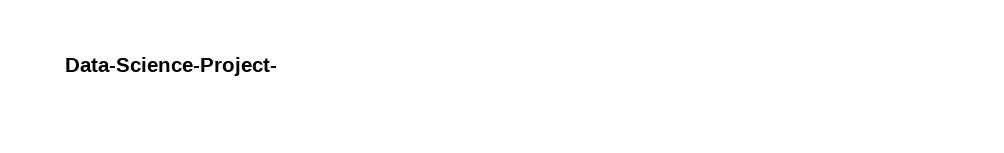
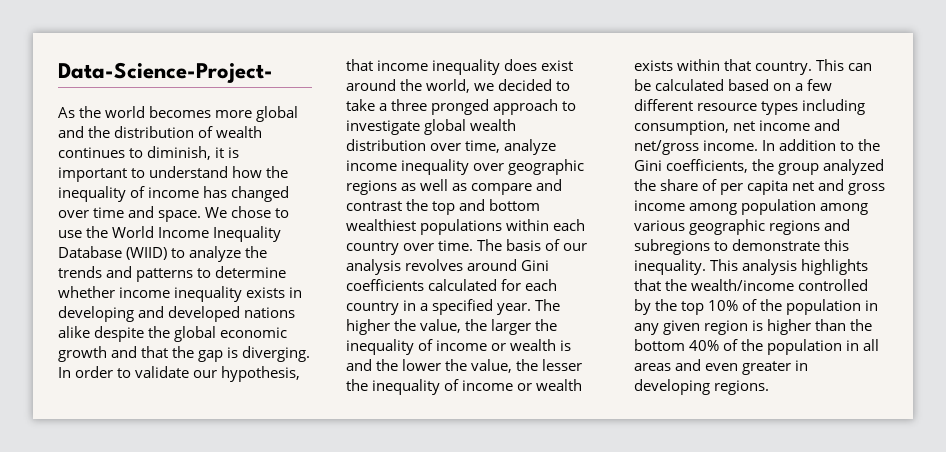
+ As the world becomes more global and the distribution of wealth continues to diminish, it is important to understand how the inequality of income has changed over time and space. We chose to use the World Income Inequality Database (WIID) to analyze the trends and patterns to determine whether income inequality exists in developing and developed nations alike despite the global economic growth and that the gap is diverging. In order to validate our hypothesis, that income inequality does exist around the world, we decided to take a three pronged approach to investigate global wealth distribution over time, analyze income inequality over geographic regions as well as compare and contrast the top and bottom wealthiest populations within each country over time. The basis of our analysis revolves around Gini coefficients calculated for each country in a specified year. The higher the value, the larger the inequality of income or wealth is and the lower the value, the lesser the inequality of income or wealth exists within that country. This can be calculated based on a few different resource types including consumption, net income and net/gross income. In addition to the Gini coefficients, the group analyzed the share of per capita net and gross income among population among various geographic regions and subregions to demonstrate this inequality. This analysis highlights that the wealth/income controlled by the top 10% of the population in any given region is higher than the bottom 40% of the population in all areas and even greater in developing regions.

